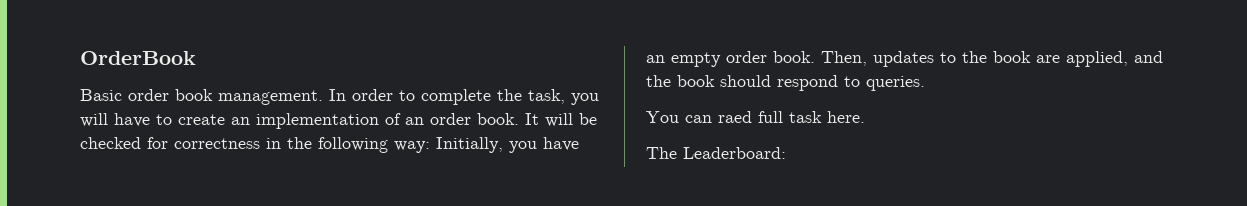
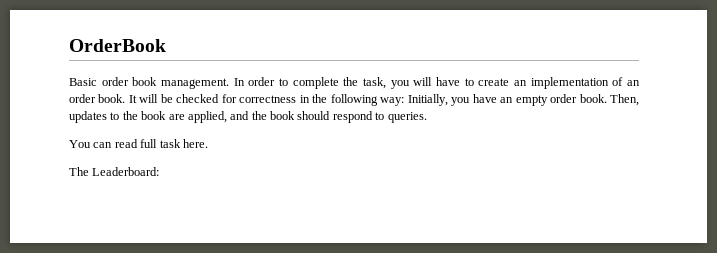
- You can raed full task here.
+ You can read full task here.

